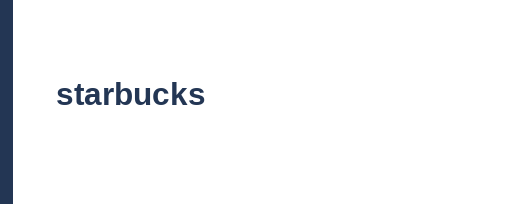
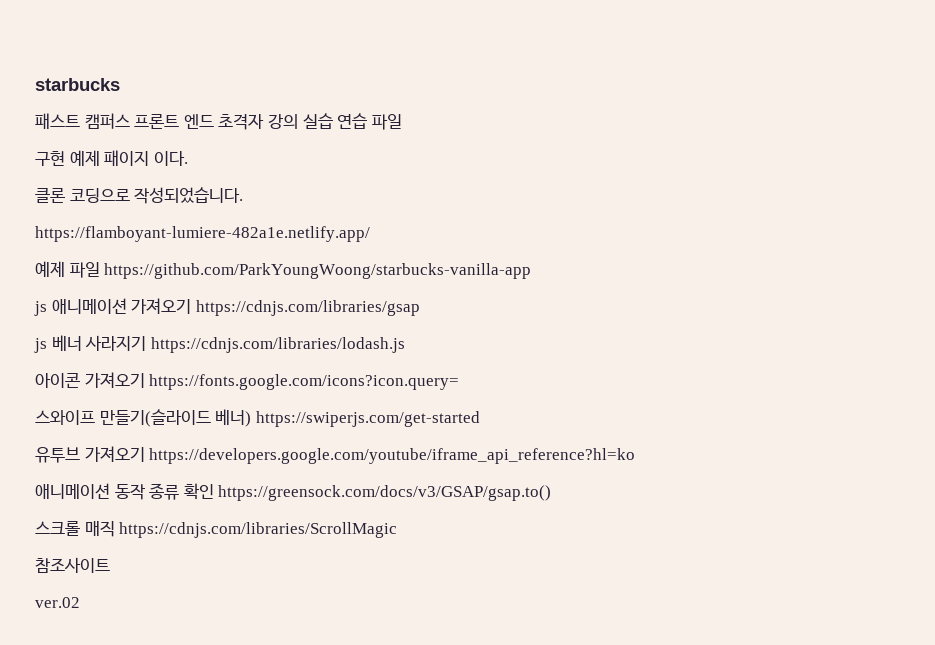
+ 패스트 캠퍼스 프론트 엔드 초격자 강의 실습 연습 파일
+ 구현 예제 패이지 이다.
+ 클론 코딩으로 작성되었습니다.
+ https://flamboyant-lumiere-482a1e.netlify.app/
+ 예제 파일 https://github.com/ParkYoungWoong/starbucks-vanilla-app
+ js 애니메이션 가져오기 https://cdnjs.com/libraries/gsap
+ js 베너 사라지기 https://cdnjs.com/libraries/lodash.js
+ 아이콘 가져오기 https://fonts.google.com/icons?icon.query=
+ 스와이프 만들기(슬라이드 베너) https://swiperjs.com/get-started
+ 유투브 가져오기 https://developers.google.com/youtube/iframe_api_reference?hl=ko
+ 애니메이션 동작 종류 확인 https://greensock.com/docs/v3/GSAP/gsap.to()
+ 스크롤 매직 https://cdnjs.com/libraries/ScrollMagic
+ 참조사이트
+ ver.02

